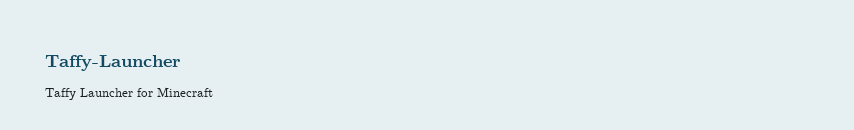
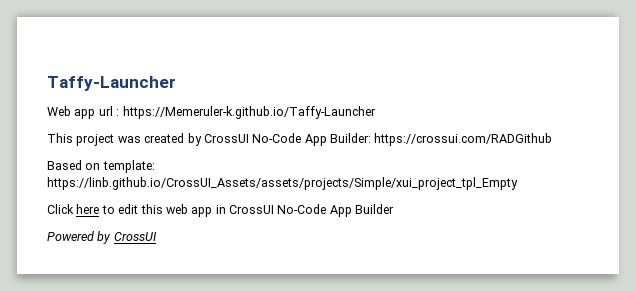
- Taffy Launcher for Minecraft
+ Web app url : https://Memeruler-k.github.io/Taffy-Launcher
+ This project was created by CrossUI No-Code App Builder: https://crossui.com/RADGithub
+ Based on template: https://linb.github.io/CrossUI_Assets/assets/projects/Simple/xui_project_tpl_Empty
+ Click here to edit this web app in CrossUI No-Code App Builder
+ Powered by CrossUI

